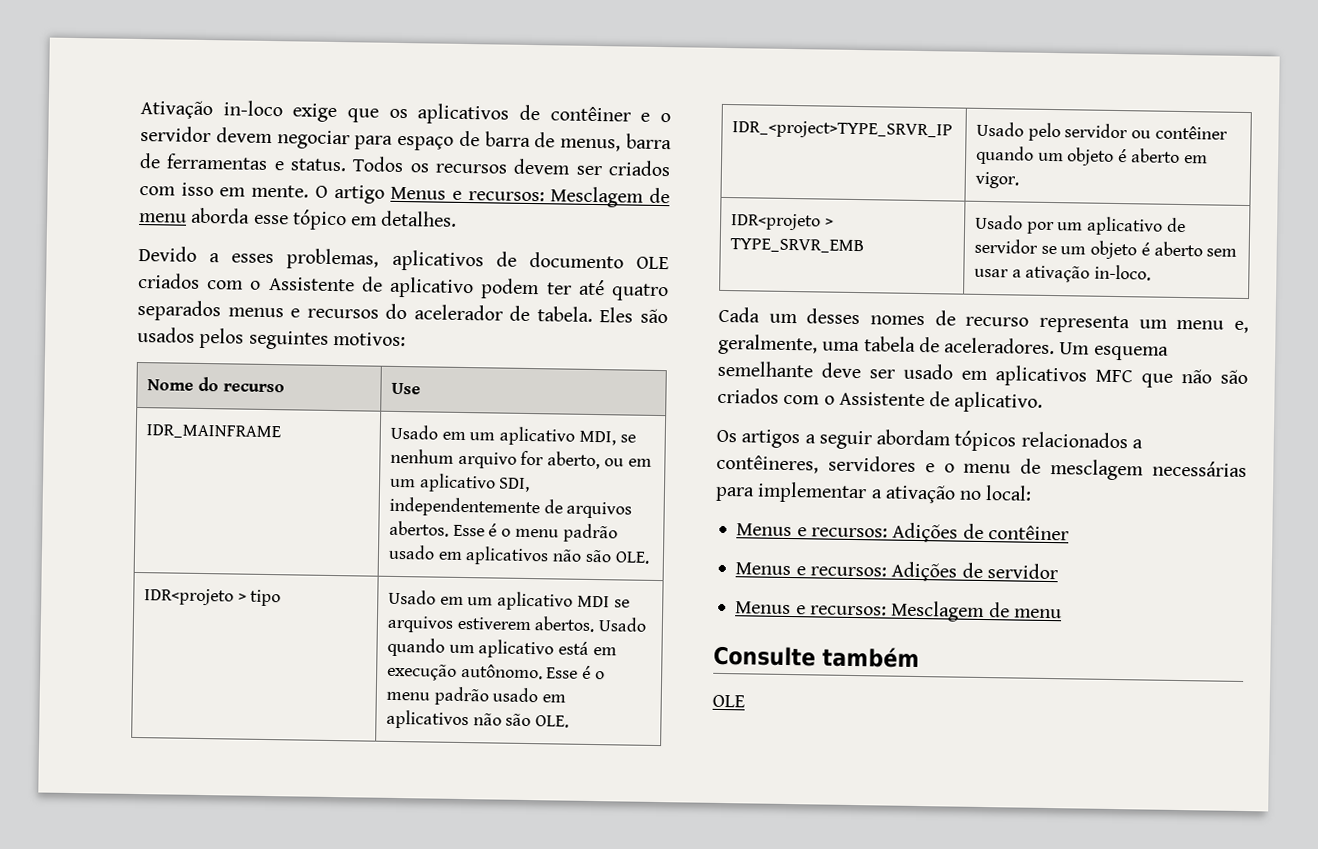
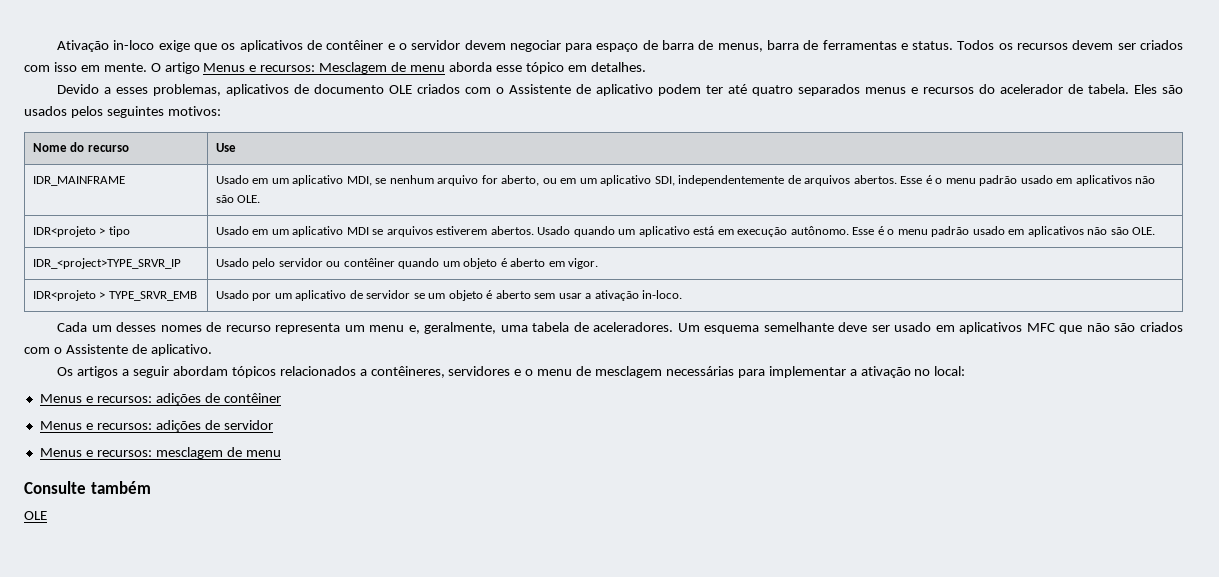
- Menus e recursos: Adições de contêiner
+ Menus e recursos: adições de contêiner
- Menus e recursos: Adições de servidor
- Menus e recursos: Mesclagem de menu
+ Menus e recursos: adições de servidor
+ Menus e recursos: mesclagem de menu

